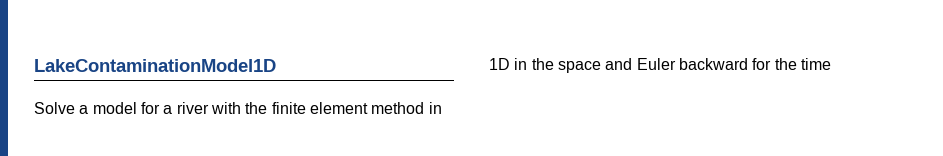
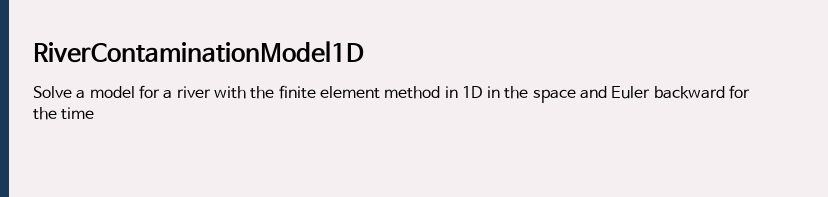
- LakeContaminationModel1D
+ RiverContaminationModel1D

